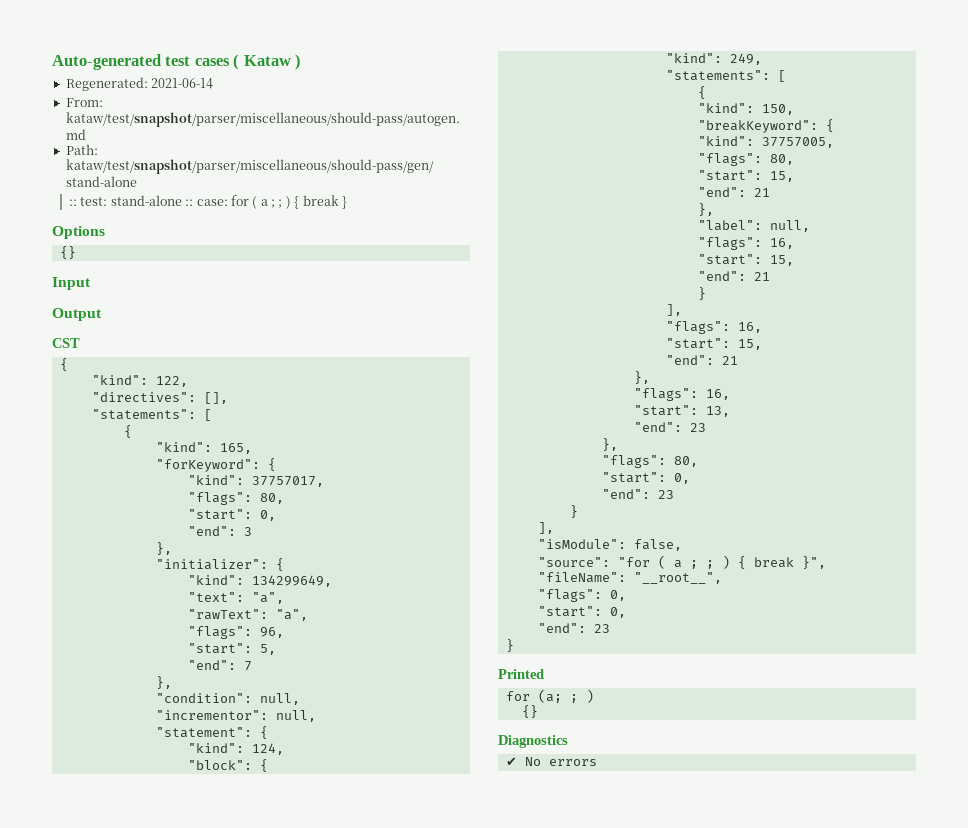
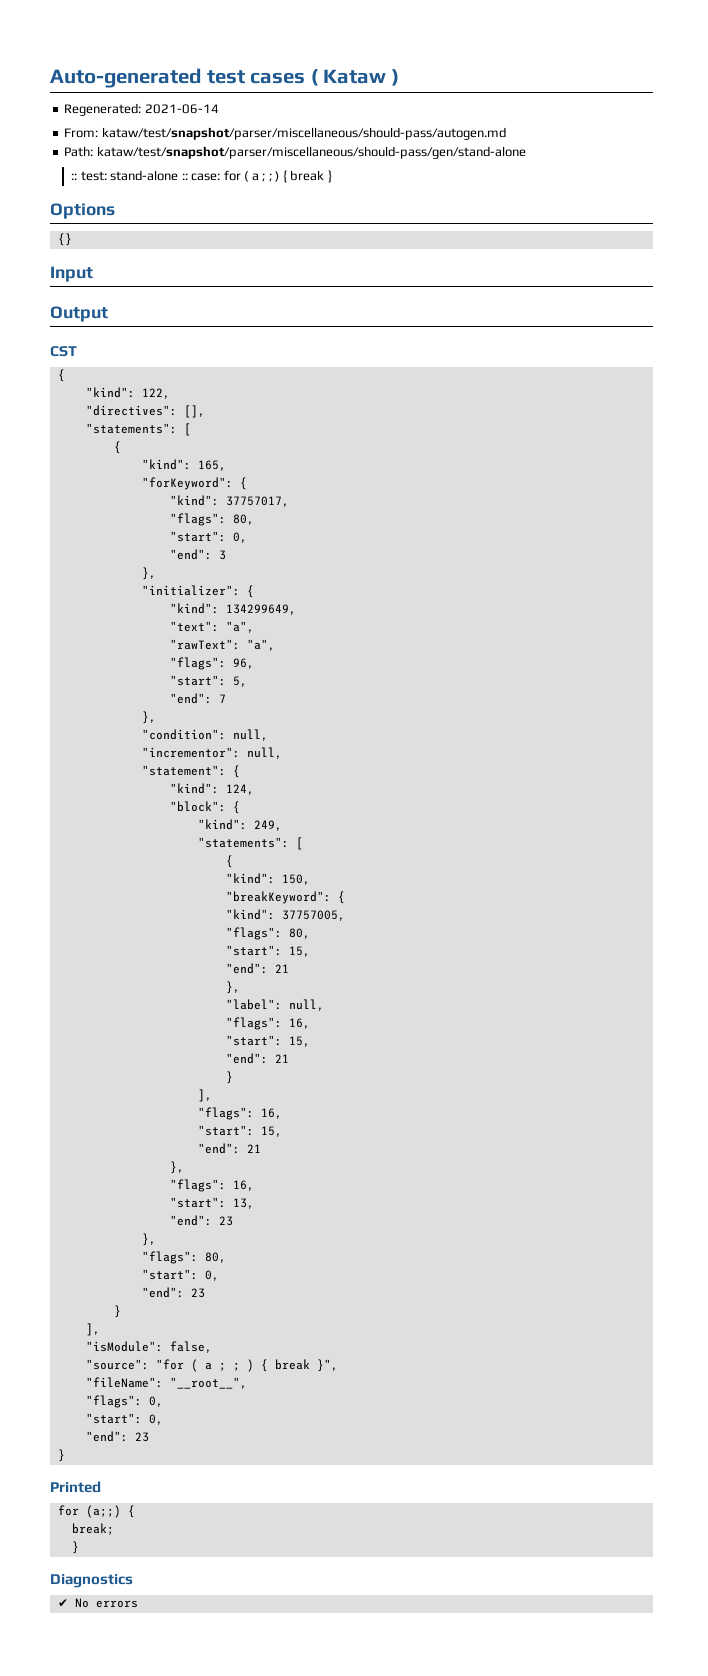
- for (a; ; )
- {}
+ for (a;;) {
+ break;
+ }

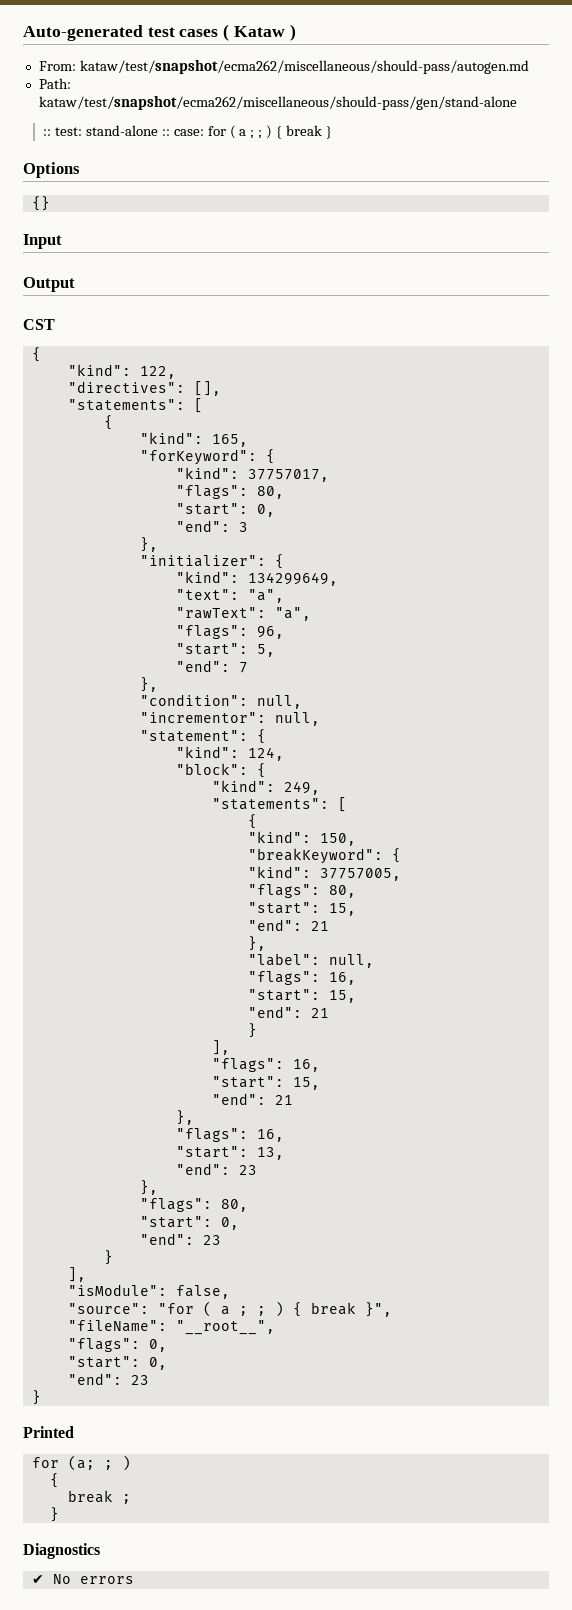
- Regenerated: 2021-06-14
- From: kataw/test/snapshot/parser/miscellaneous/should-pass/autogen.md
+ From: kataw/test/snapshot/ecma262/miscellaneous/should-pass/autogen.md
- Path: kataw/test/snapshot/parser/miscellaneous/should-pass/gen/stand-alone
+ Path: kataw/test/snapshot/ecma262/miscellaneous/should-pass/gen/stand-alone
- for (a;;) {
- break;
+ for (a; ; )
+ {
+ break ;

